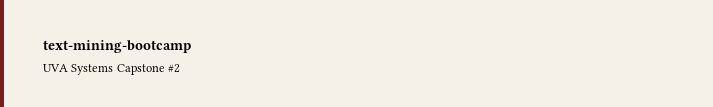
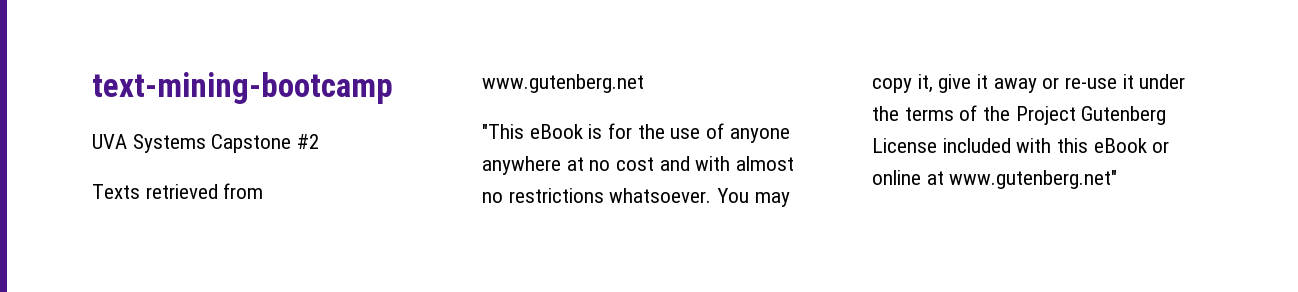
+ Texts retrieved from www.gutenberg.net
+ "This eBook is for the use of anyone anywhere at no cost and with almost no restrictions whatsoever. You may copy it, give it away or re-use it under the terms of the Project Gutenberg License included with this eBook or online at www.gutenberg.net"

